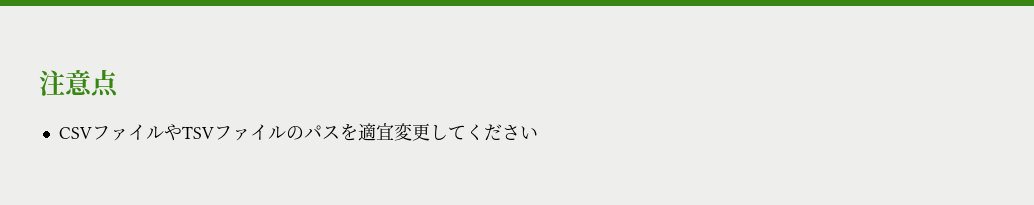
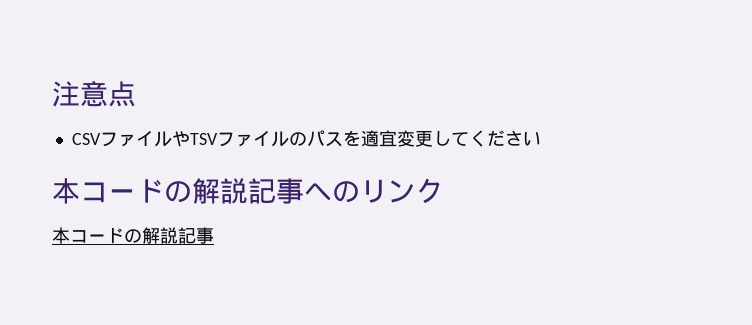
+ 本コードの解説記事へのリンク
+ 本コードの解説記事

